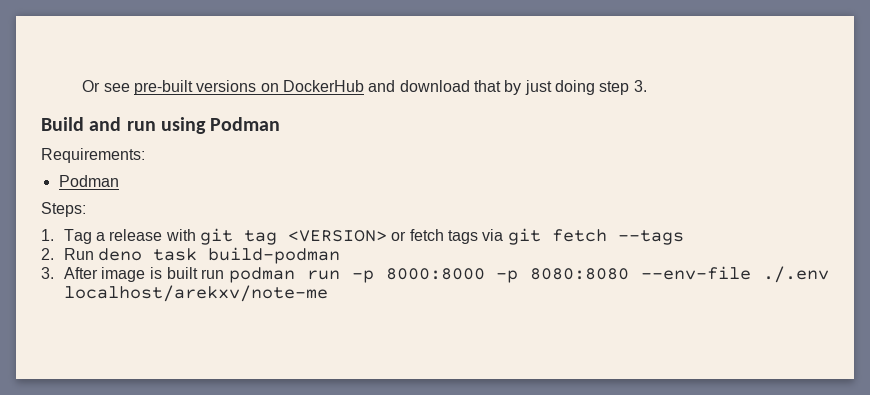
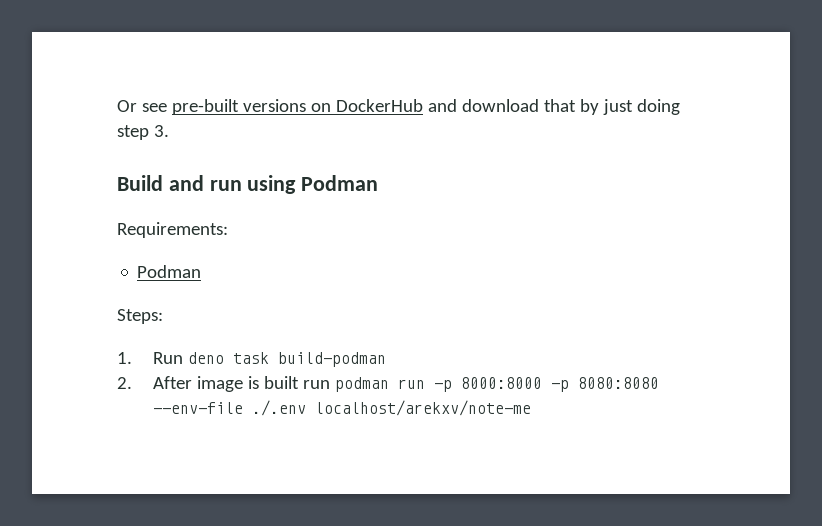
- 1. Tag a release with git tag <VERSION> or fetch tags via git fetch --tags
- 2. Run deno task build-podman
+ 1. Run deno task build-podman
- 3. After image is built run podman run -p 8000:8000 -p 8080:8080 --env-file ./.env localhost/arekxv/note-me
+ 2. After image is built run podman run -p 8000:8000 -p 8080:8080 --env-file ./.env localhost/arekxv/note-me

